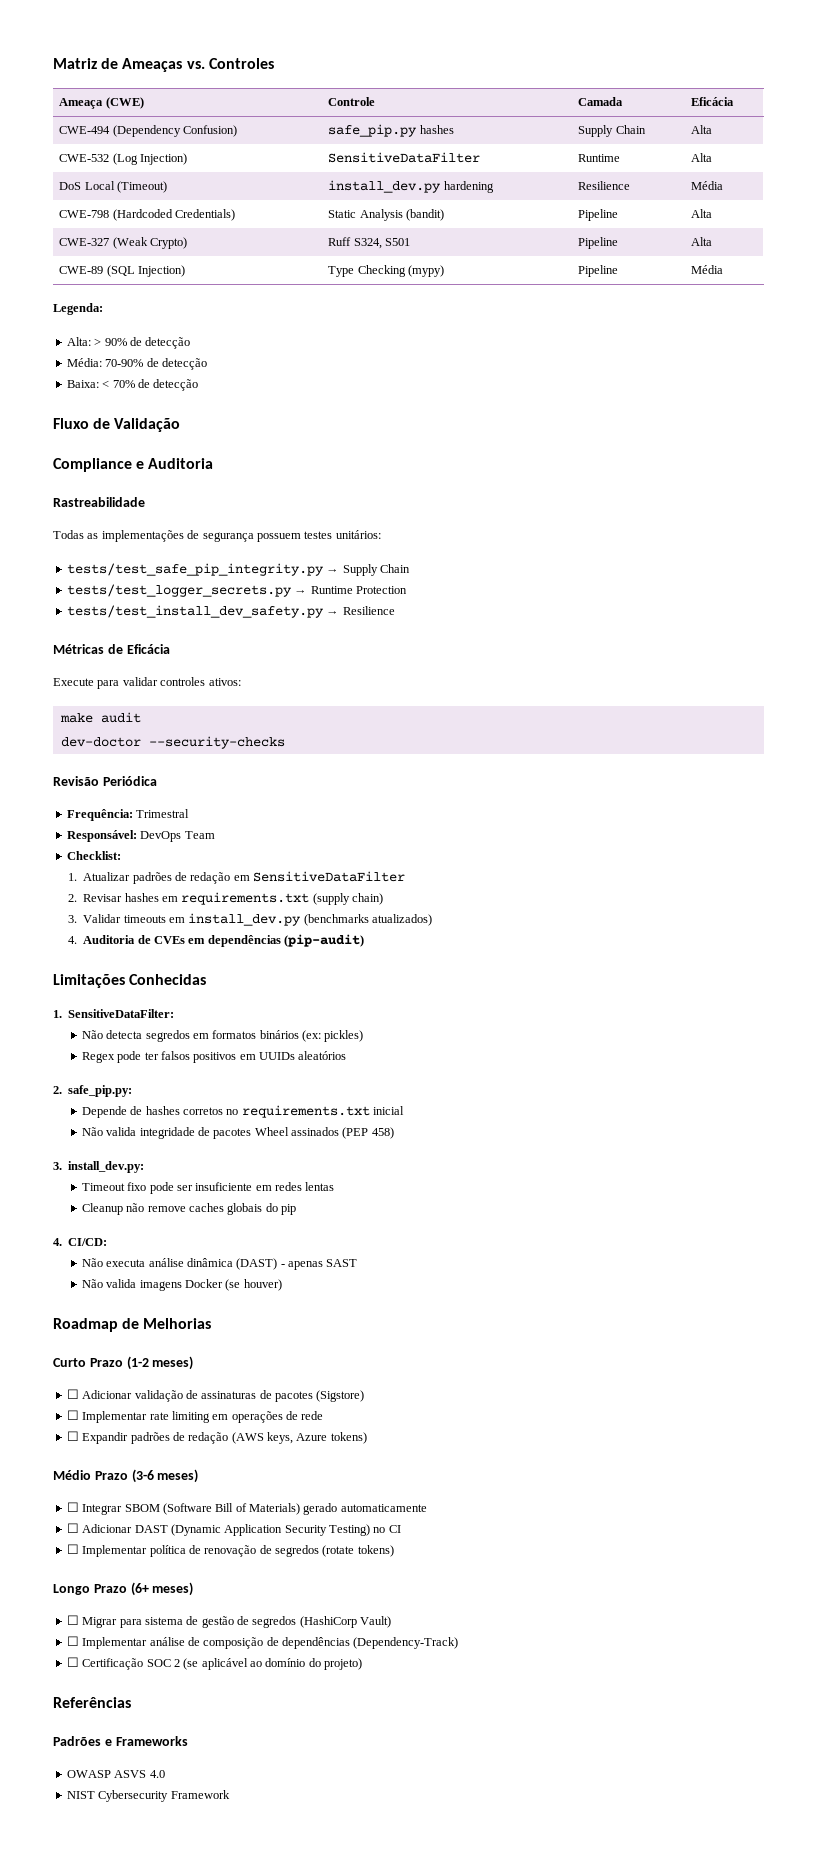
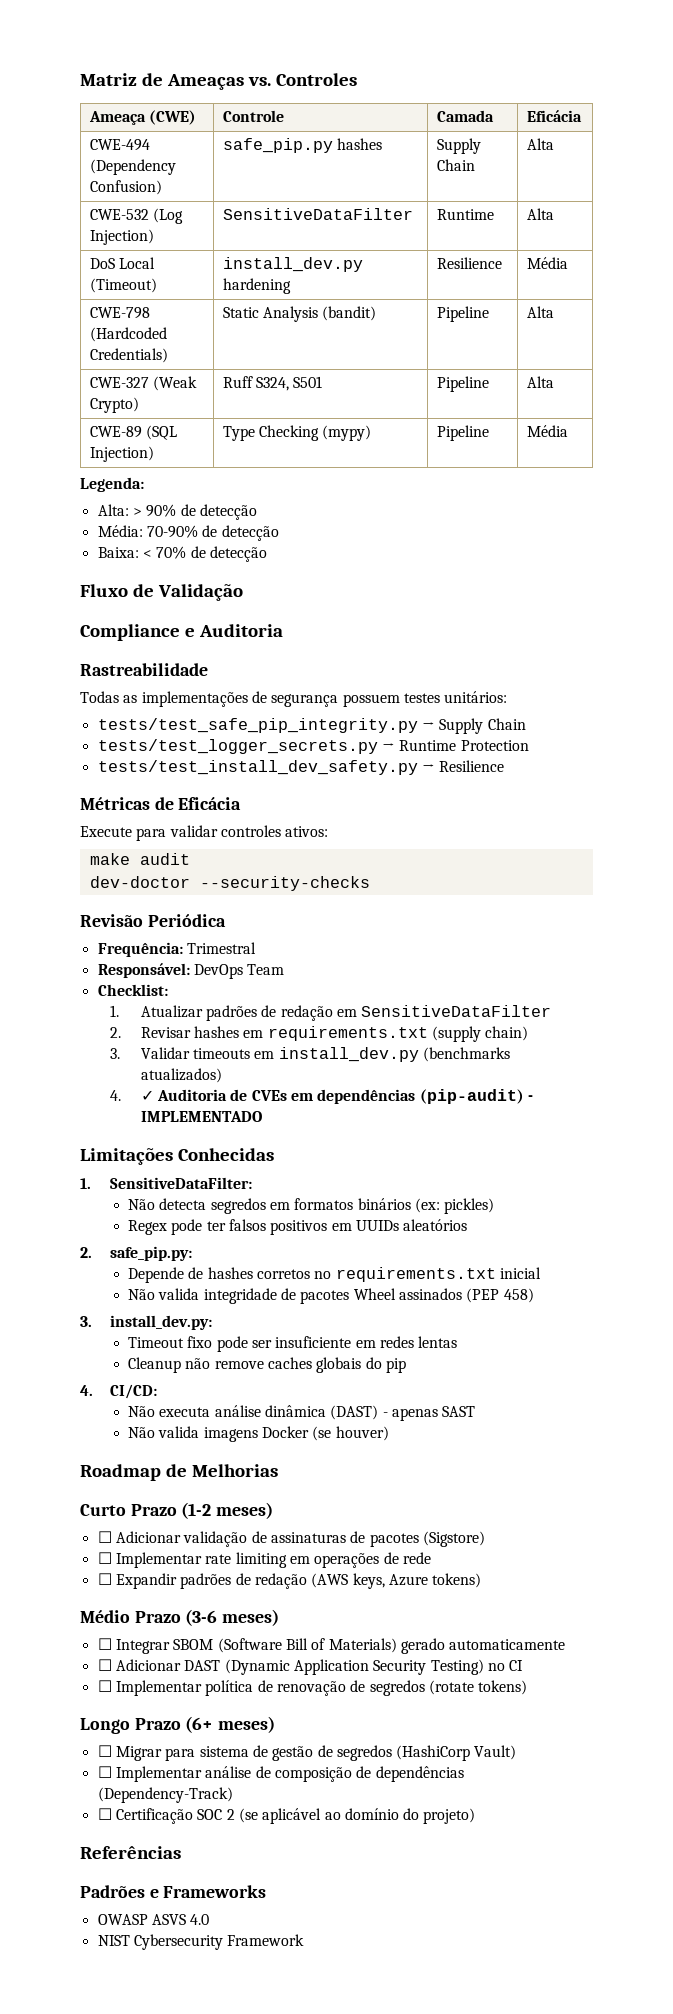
- 4. Auditoria de CVEs em dependências (pip-audit)
+ 4. ✓ Auditoria de CVEs em dependências (pip-audit) - IMPLEMENTADO

